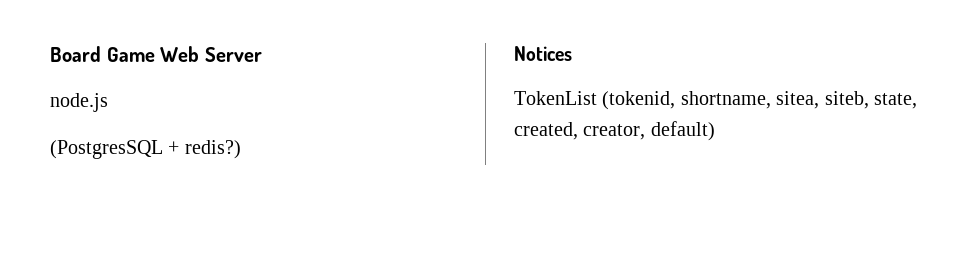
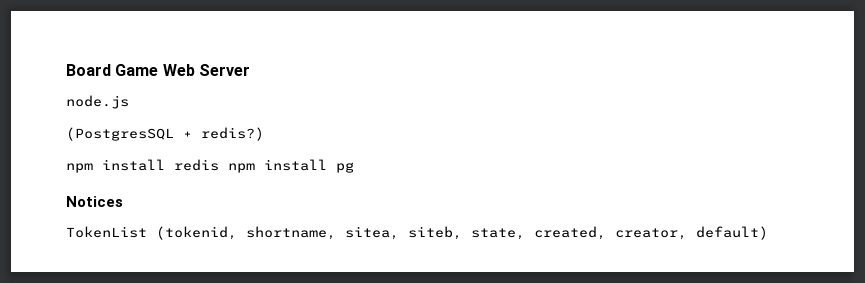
+ npm install redis npm install pg

